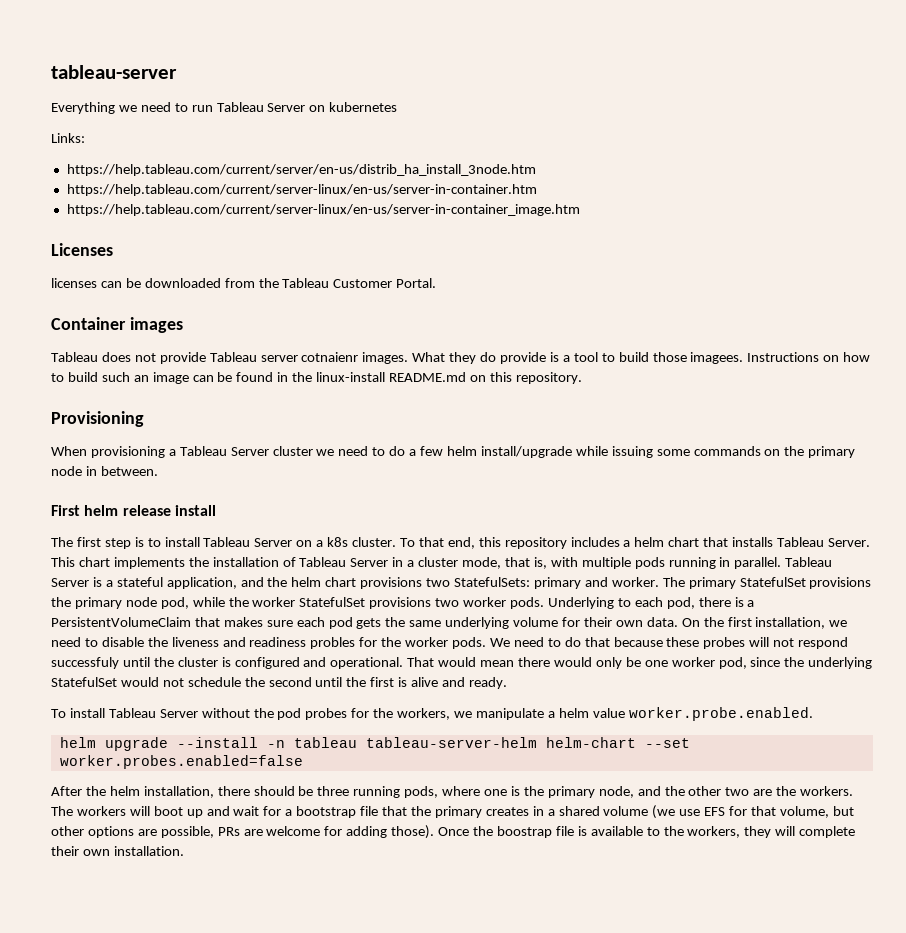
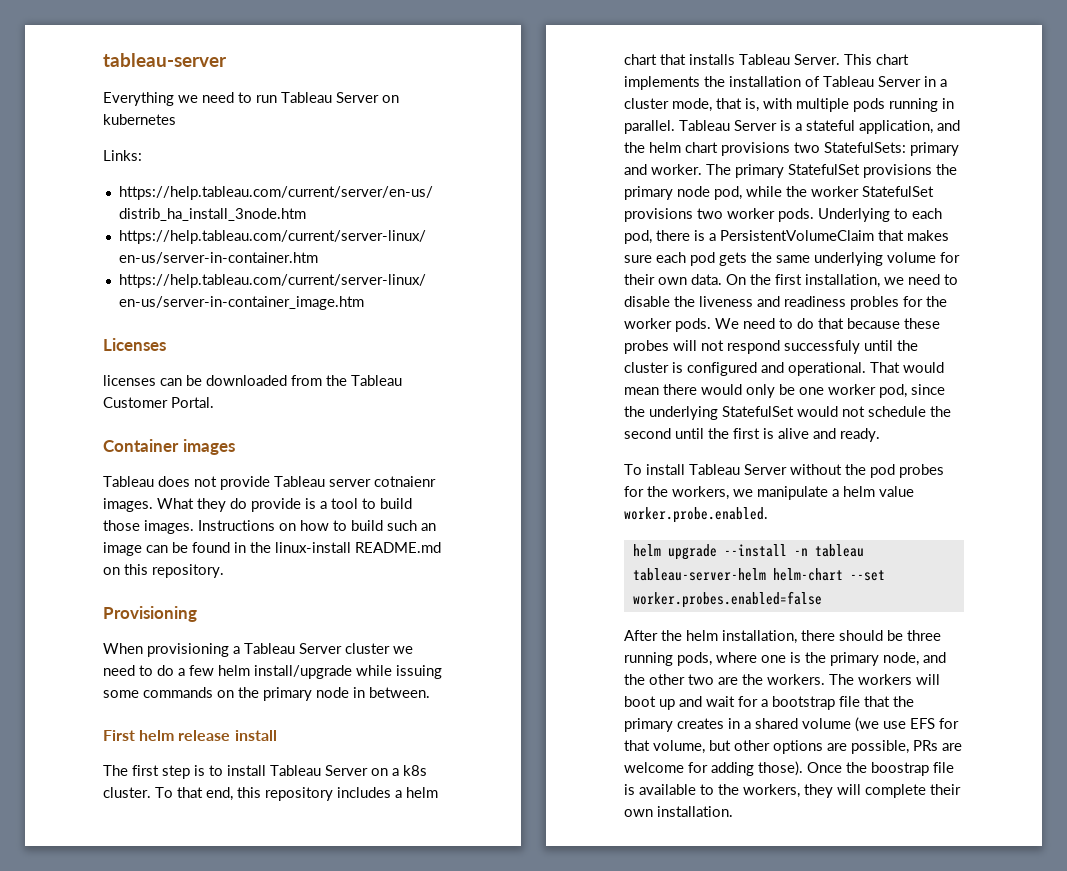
- What they do provide is a tool to build those imagees.
+ What they do provide is a tool to build those images.

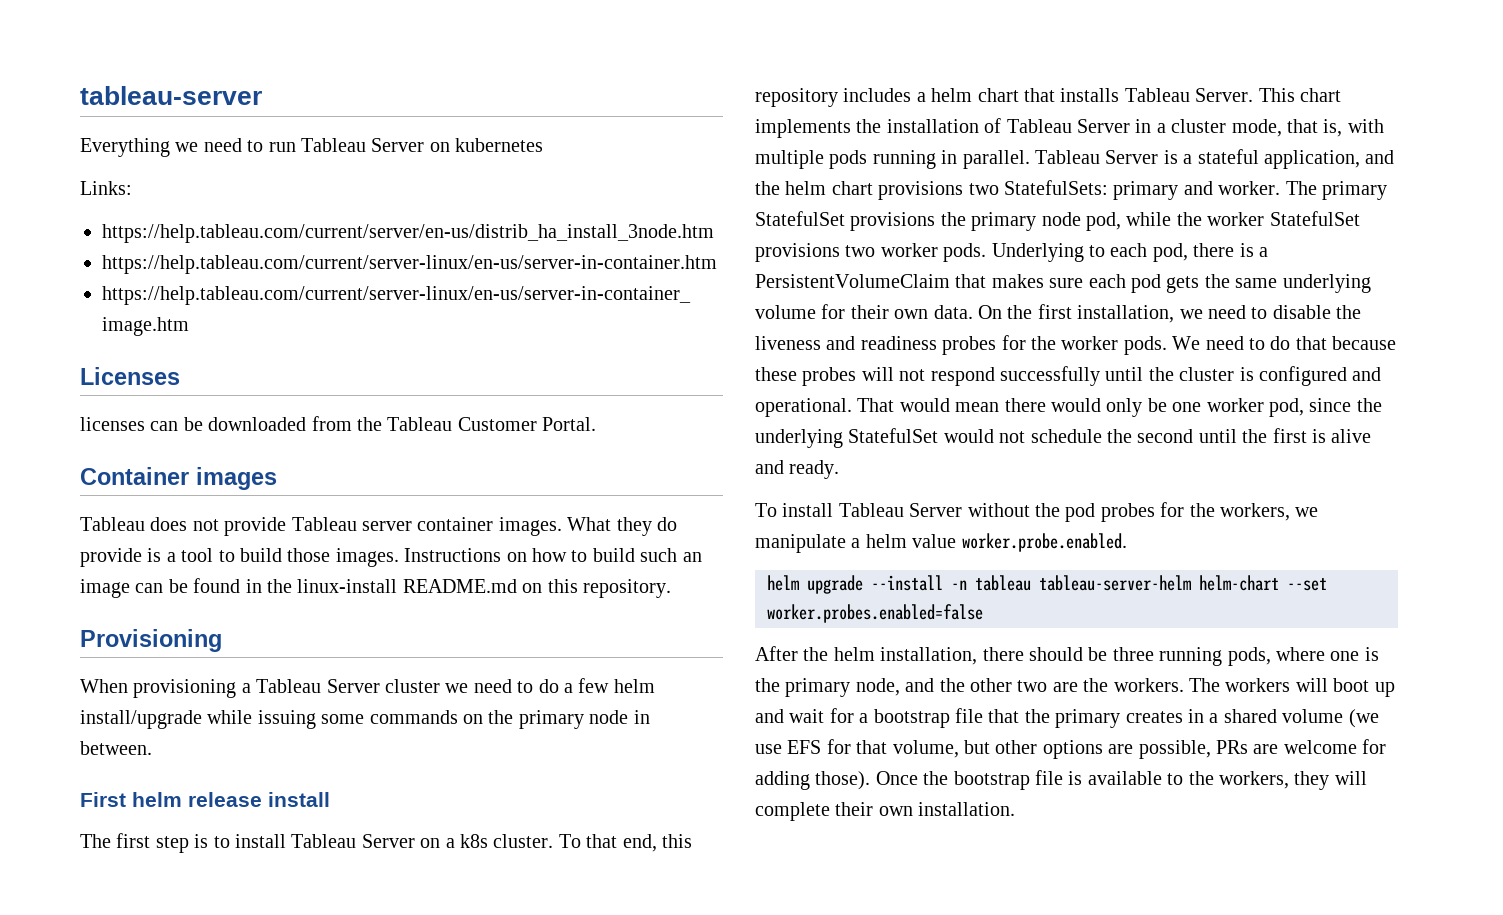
- Tableau does not provide Tableau server cotnaienr images.
+ Tableau does not provide Tableau server container images.
- On the first installation, we need to disable the liveness and readiness probles for the worker pods.
+ On the first installation, we need to disable the liveness and readiness probes for the worker pods.
- We need to do that because these probes will not respond successfuly until the cluster is configured and operational.
+ We need to do that because these probes will not respond successfully until the cluster is configured and operational.
- Once the boostrap file is available to the workers, they will complete their own installation.
+ Once the bootstrap file is available to the workers, they will complete their own installation.

